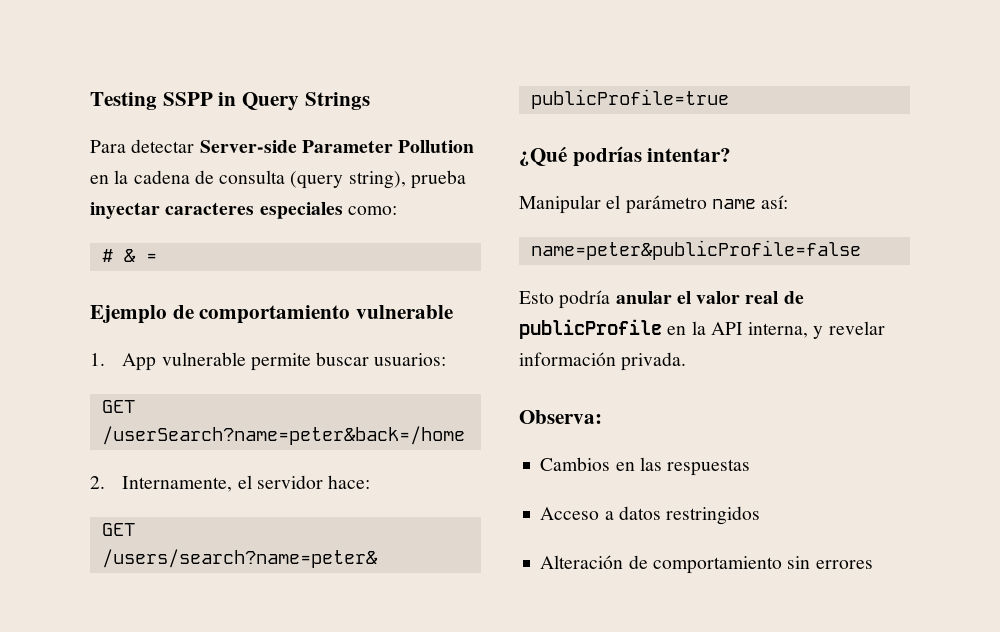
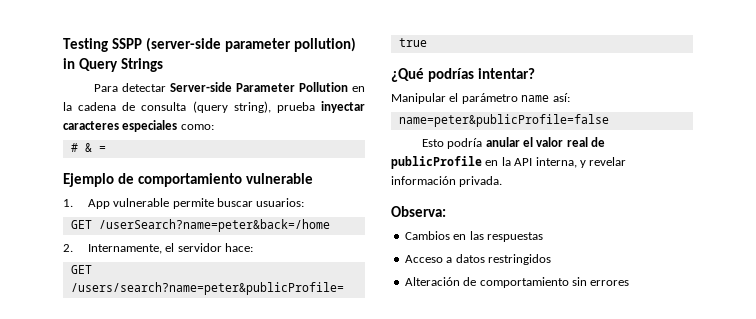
- Testing SSPP in Query Strings
+ Testing SSPP (server-side parameter pollution) in Query Strings

